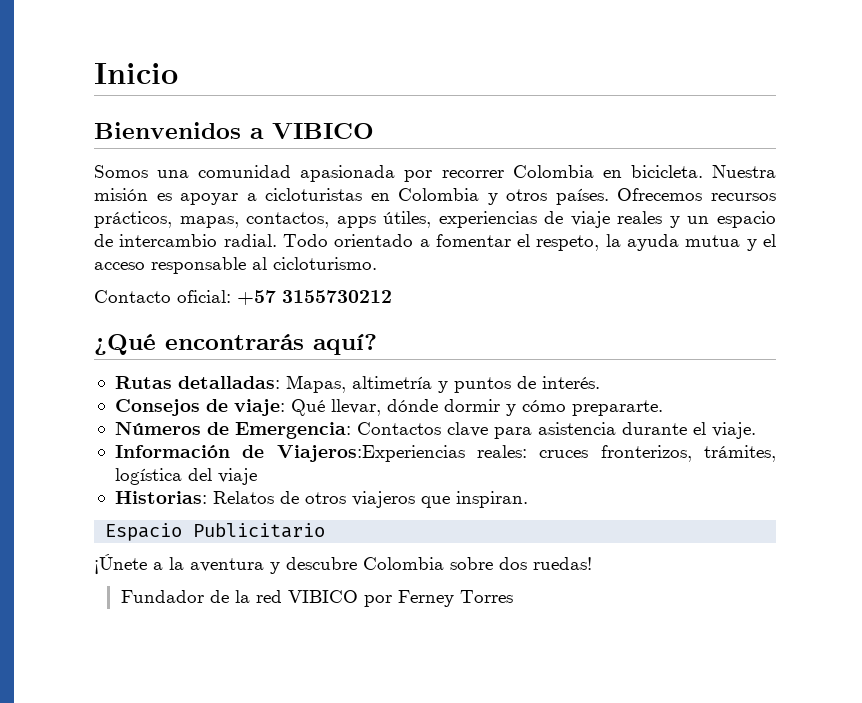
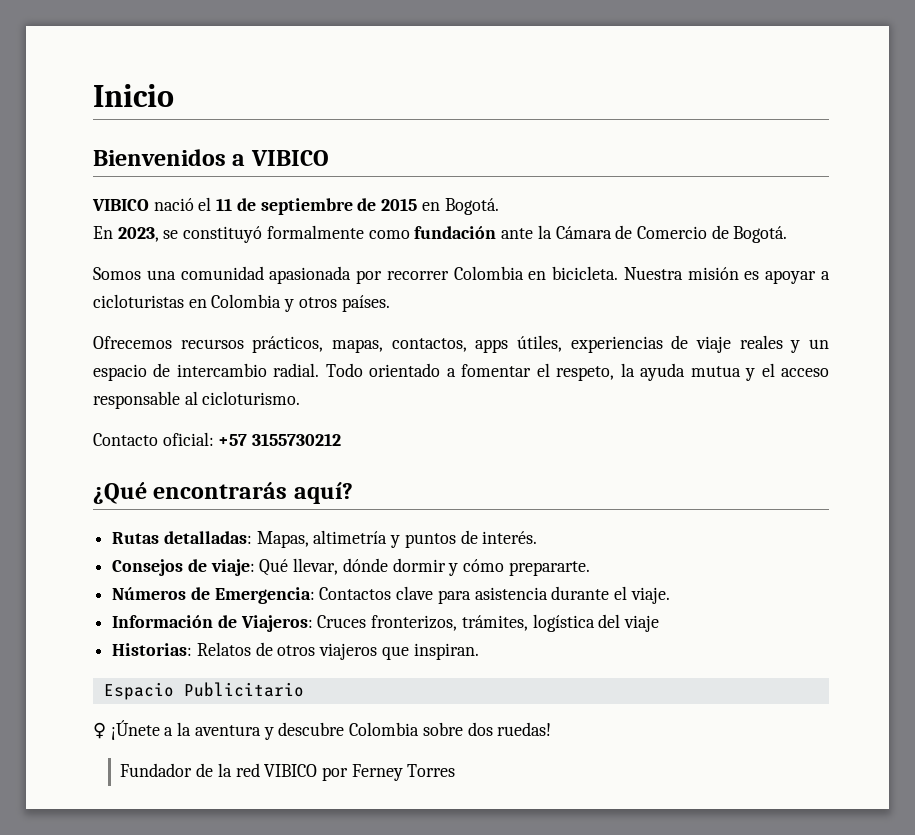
+ VIBICO nació el 11 de septiembre de 2015 en Bogotá.
+ En 2023, se constituyó formalmente como fundación ante la Cámara de Comercio de Bogotá.
- Nuestra misión es apoyar a cicloturistas en Colombia y otros países. Ofrecemos recursos prácticos, mapas, contactos, apps útiles, experiencias de viaje reales y un espacio de intercambio radial.
+ Nuestra misión es apoyar a cicloturistas en Colombia y otros países.
+ Ofrecemos recursos prácticos, mapas, contactos, apps útiles, experiencias de viaje reales y un espacio de intercambio radial.
- Información de Viajeros:Experiencias reales: cruces fronterizos, trámites, logística del viaje
+ Información de Viajeros: Cruces fronterizos, trámites, logística del viaje
- ¡Únete a la aventura y descubre Colombia sobre dos ruedas!
+ ♀ ¡Únete a la aventura y descubre Colombia sobre dos ruedas!

